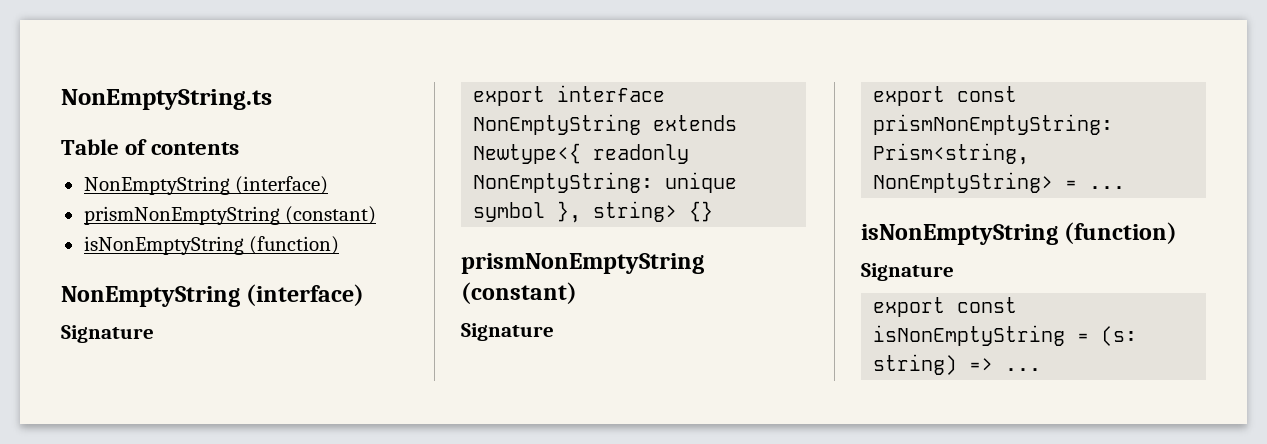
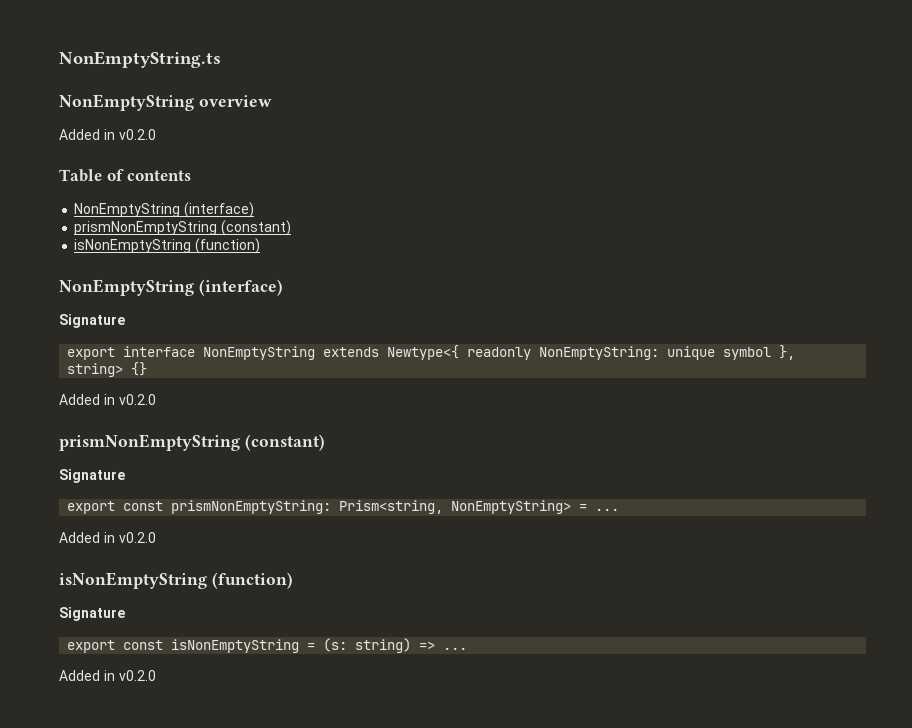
+ NonEmptyString overview
+ Added in v0.2.0
  export interface NonEmptyString extends Newtype<{ readonly NonEmptyString: unique symbol }, string> {}
+ Added in v0.2.0
  export const prismNonEmptyString: Prism<string, NonEmptyString> = ...
+ Added in v0.2.0
  export const isNonEmptyString = (s: string) => ...
+ Added in v0.2.0

